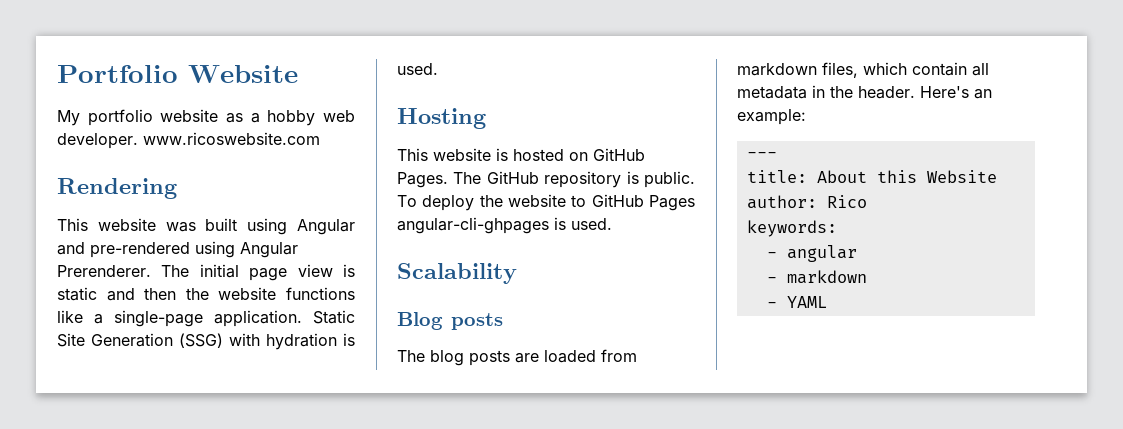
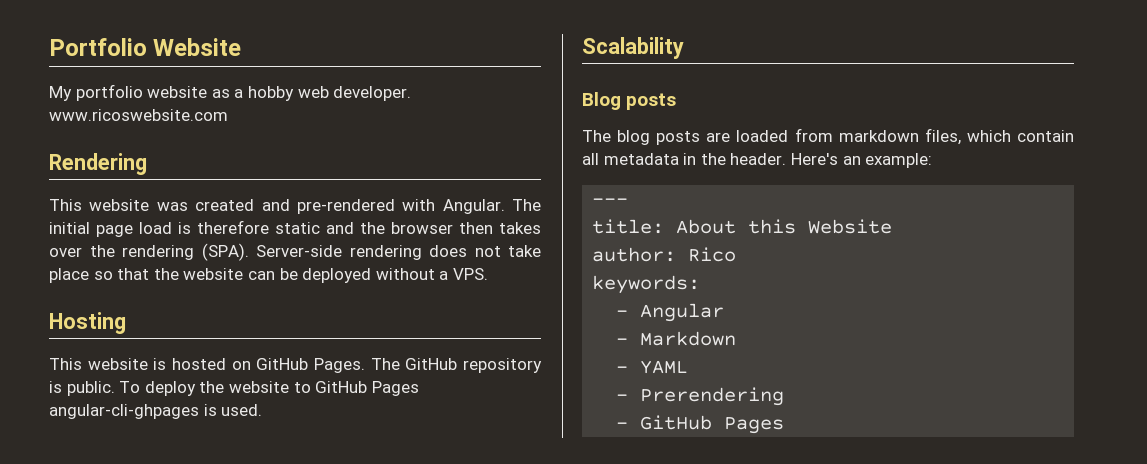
- This website was built using Angular and pre-rendered using Angular Prerenderer. The initial page view is static and then the website functions like a single-page application. Static Site Generation (SSG) with hydration is used.
+ This website was created and pre-rendered with Angular. The initial page load is therefore static and the browser then takes over the rendering (SPA). Server-side rendering does not take place so that the website can be deployed without a VPS.
- - angular
- - markdown
+ - Angular
+ - Markdown
+ - Prerendering
+ - GitHub Pages

